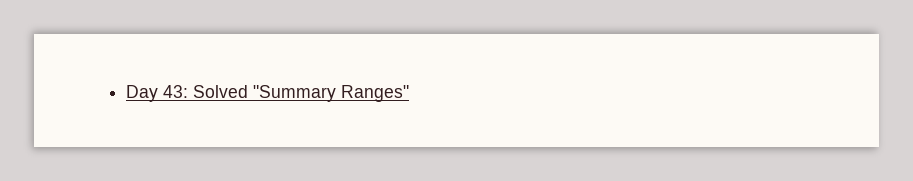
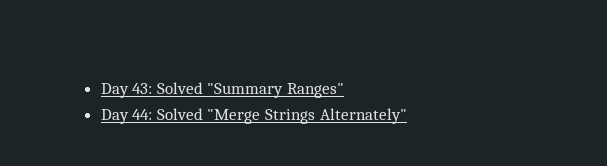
+ Day 44: Solved "Merge Strings Alternately"

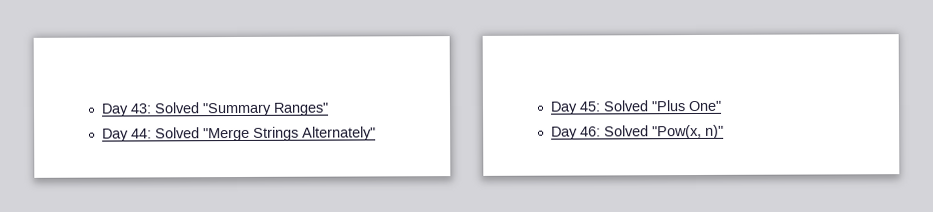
+ Day 45: Solved "Plus One"
+ Day 46: Solved "Pow(x, n)"

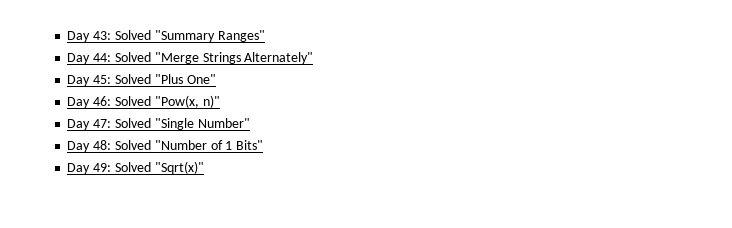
+ Day 47: Solved "Single Number"
+ Day 48: Solved "Number of 1 Bits"
+ Day 49: Solved "Sqrt(x)"

